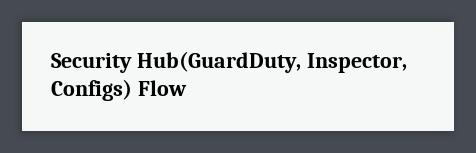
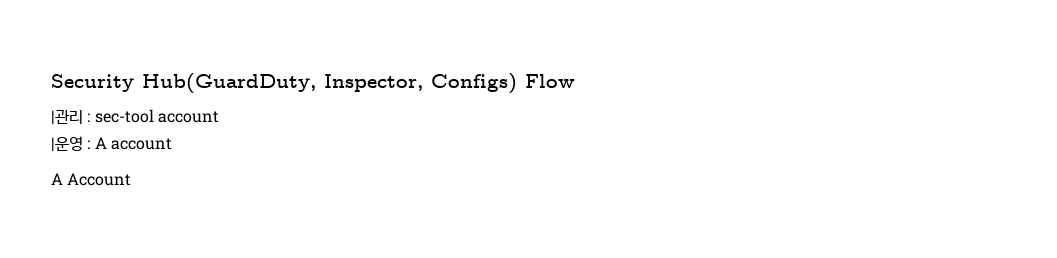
+ |관리 : sec-tool account
+ |운영 : A account
+ A Account

